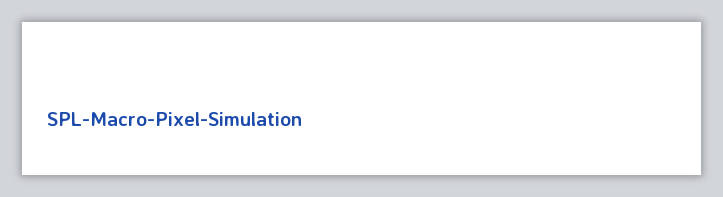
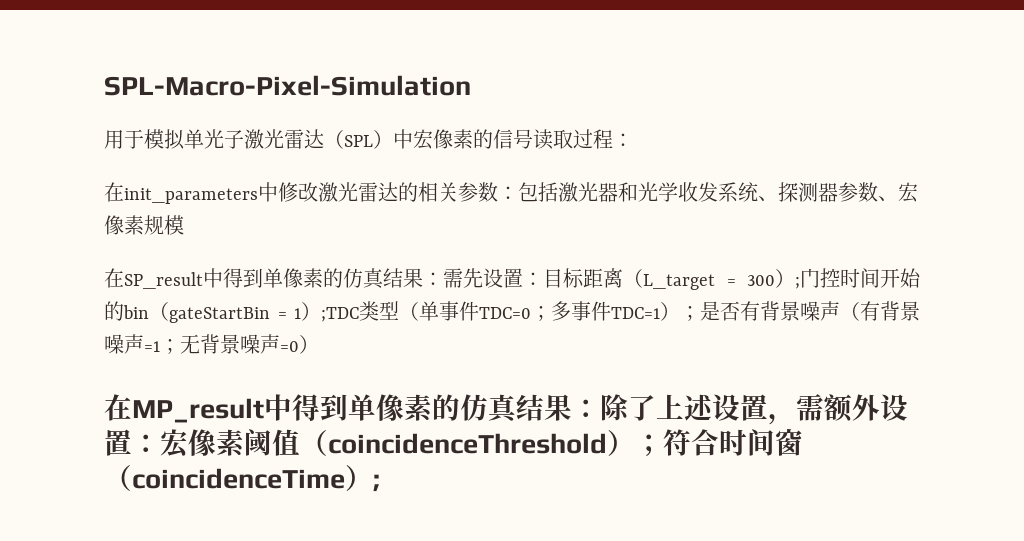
+ 用于模拟单光子激光雷达（SPL）中宏像素的信号读取过程：
+ 在init_parameters中修改激光雷达的相关参数：包括激光器和光学收发系统、探测器参数、宏像素规模
+ 在SP_result中得到单像素的仿真结果：需先设置：目标距离（L_target = 300）;门控时间开始的bin（gateStartBin = 1）;TDC类型（单事件TDC=0；多事件TDC=1）；是否有背景噪声（有背景噪声=1；无背景噪声=0）
+ 在MP_result中得到单像素的仿真结果：除了上述设置，需额外设置：宏像素阈值（coincidenceThreshold）；符合时间窗（coincidenceTime）;

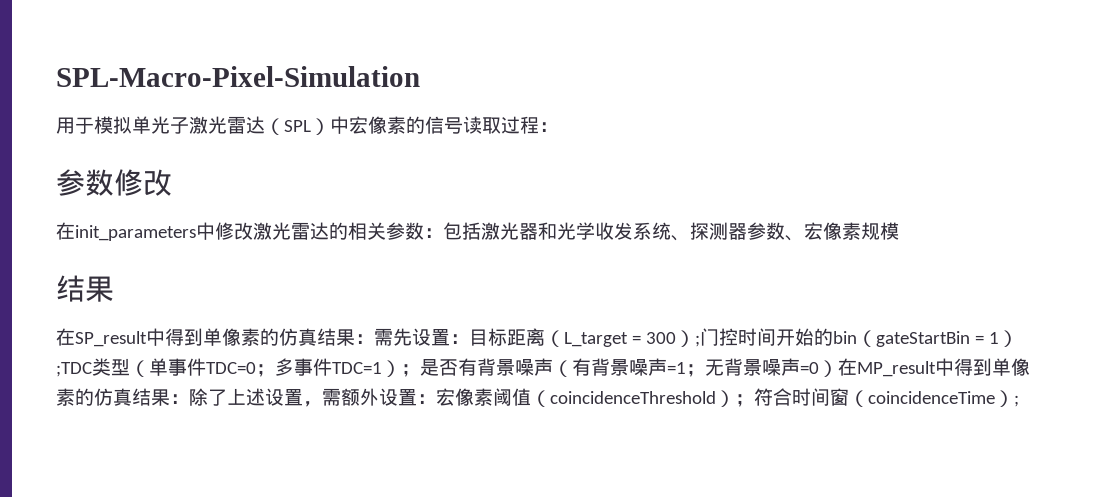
+ 参数修改
  在init_parameters中修改激光雷达的相关参数：包括激光器和光学收发系统、探测器参数、宏像素规模
+ 结果
- 无背景噪声=0）
- 在MP_result中得到单像素的仿真结果：
+ 无背景噪声=0）在MP_result中得到单像素的仿真结果：

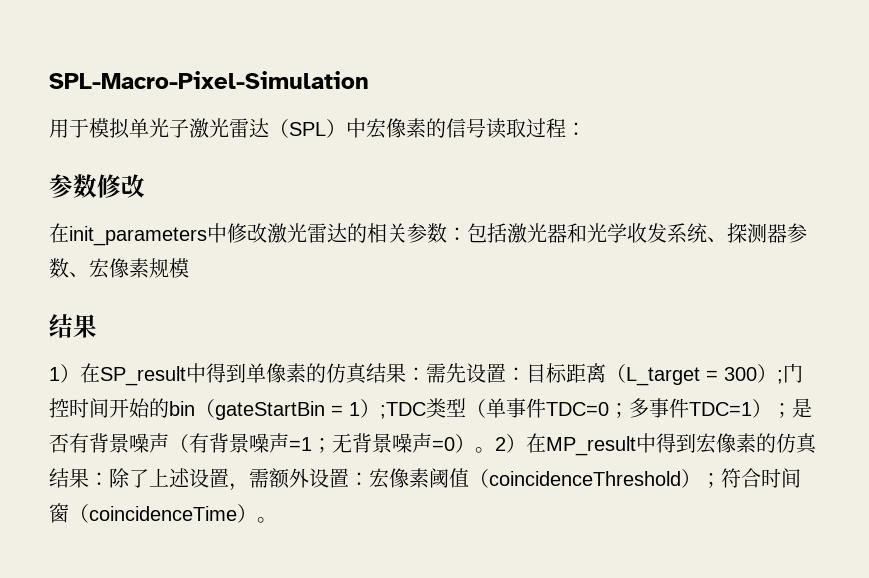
- 在SP_result中得到单像素的仿真结果：
+ 1）在SP_result中得到单像素的仿真结果：
- 无背景噪声=0）在MP_result中得到单像素的仿真结果：
+ 无背景噪声=0）。2）在MP_result中得到宏像素的仿真结果：
- 符合时间窗（coincidenceTime）;
+ 符合时间窗（coincidenceTime）。

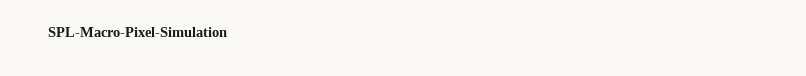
- 用于模拟单光子激光雷达（SPL）中宏像素的信号读取过程：
- 参数修改
- 在init_parameters中修改激光雷达的相关参数：包括激光器和光学收发系统、探测器参数、宏像素规模
- 结果
- 1）在SP_result中得到单像素的仿真结果：需先设置：目标距离（L_target = 300）;门控时间开始的bin（gateStartBin = 1）;TDC类型（单事件TDC=0；多事件TDC=1）；是否有背景噪声（有背景噪声=1；无背景噪声=0）。2）在MP_result中得到宏像素的仿真结果：除了上述设置，需额外设置：宏像素阈值（coincidenceThreshold）；符合时间窗（coincidenceTime）。

